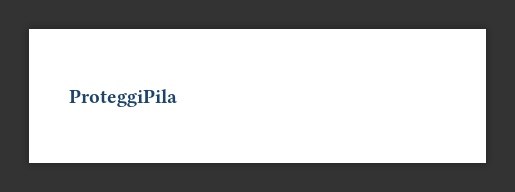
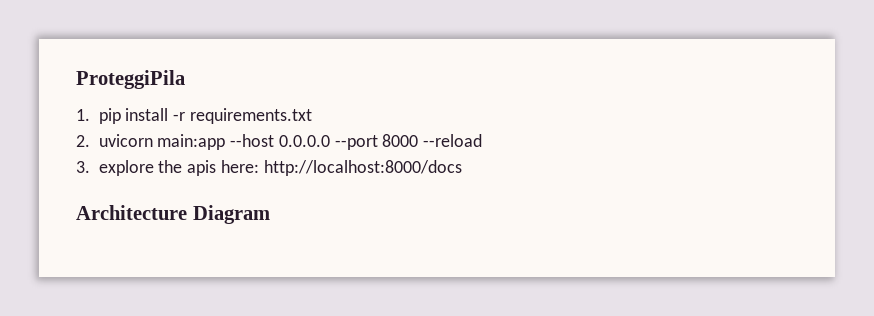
+ 1. pip install -r requirements.txt
+ 2. uvicorn main:app --host 0.0.0.0 --port 8000 --reload
+ 3. explore the apis here: http://localhost:8000/docs
+ Architecture Diagram

